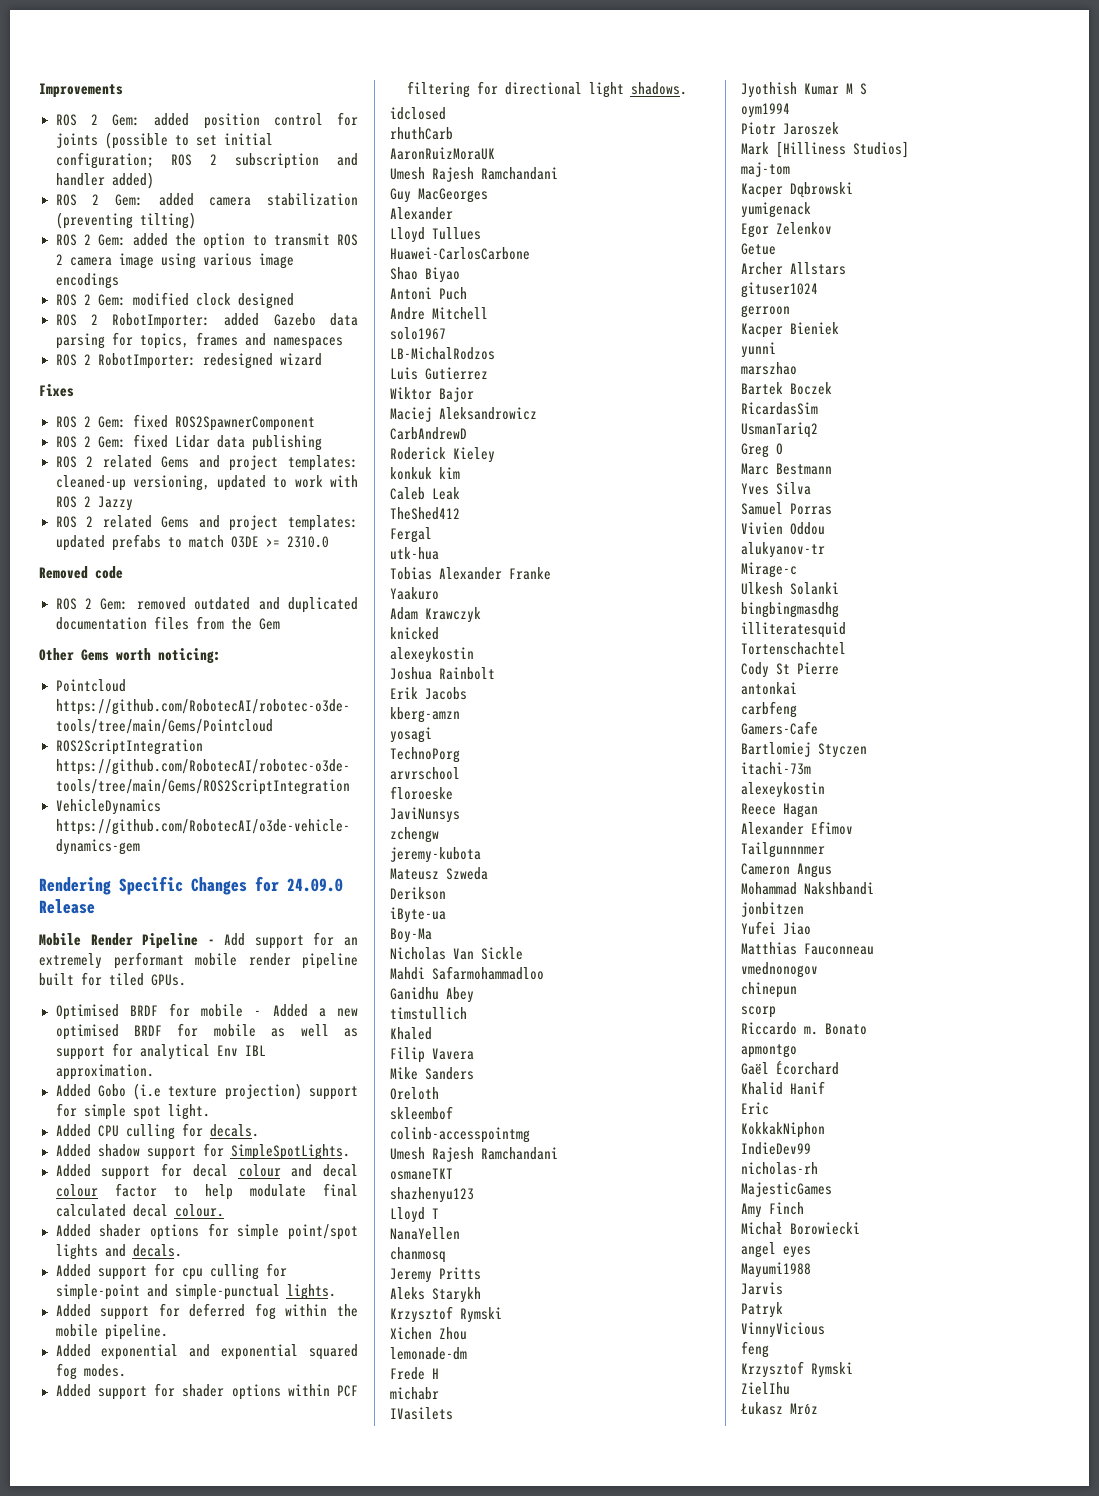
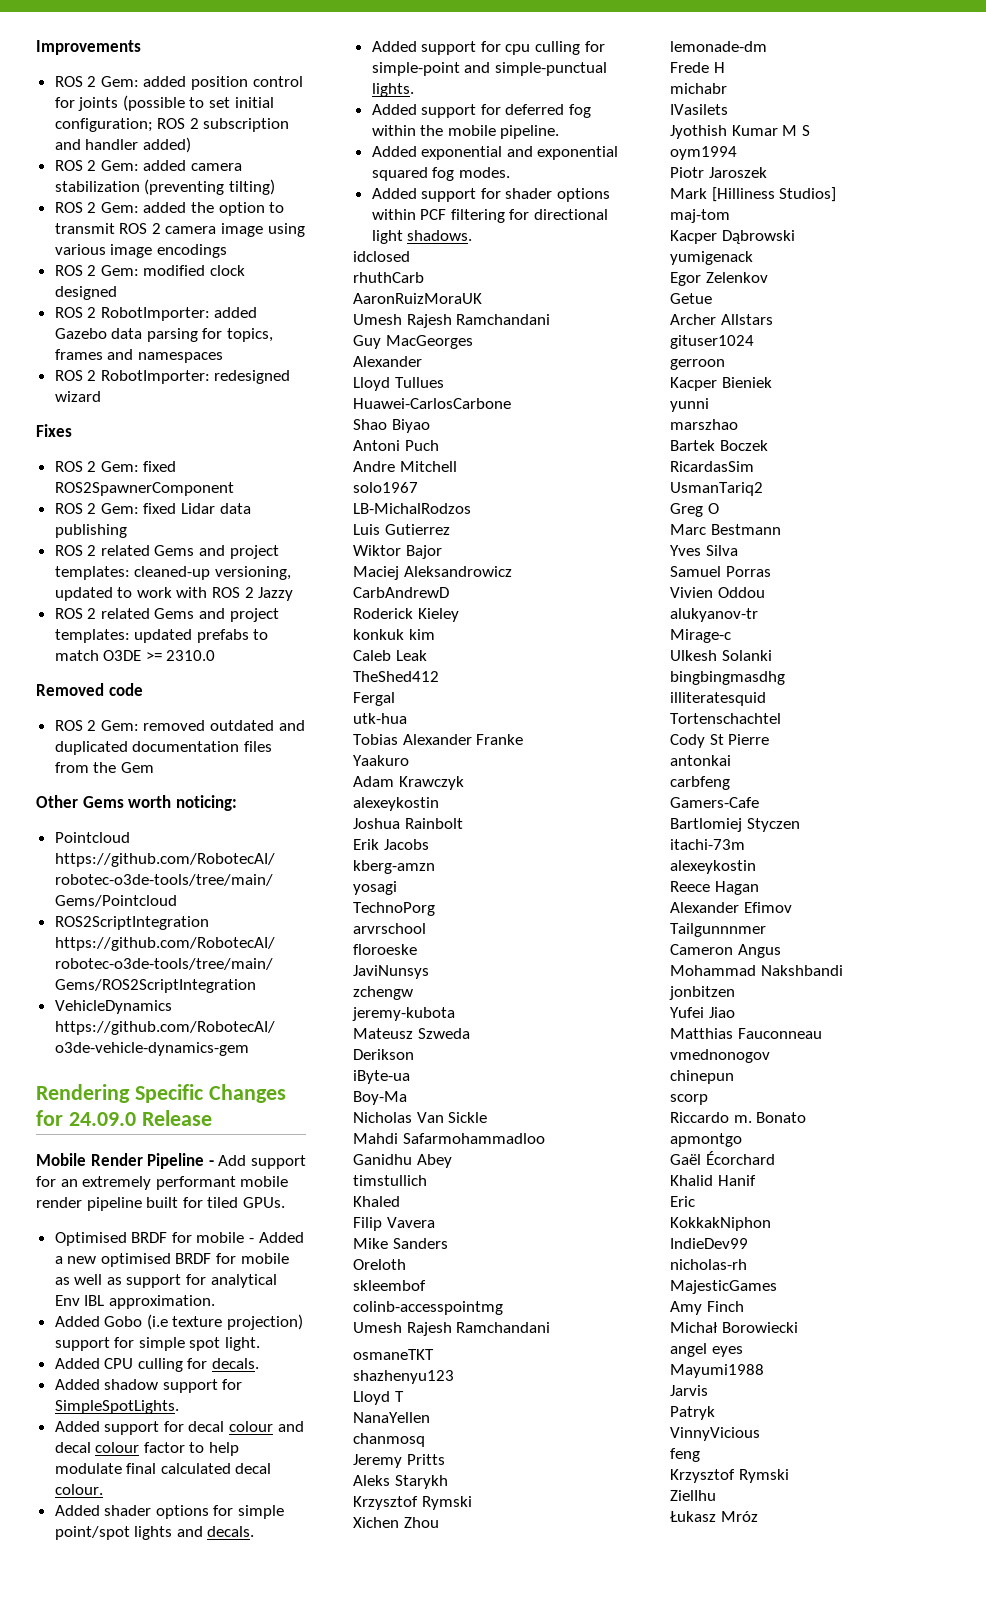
- knicked

